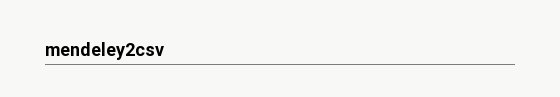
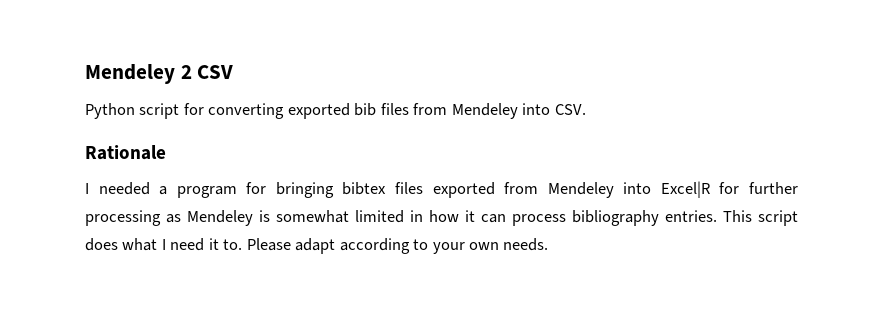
- mendeley2csv
+ Mendeley 2 CSV
+ Python script for converting exported bib files from Mendeley into CSV.
+ Rationale
+ I needed a program for bringing bibtex files exported from Mendeley into Excel|R for further processing as Mendeley is somewhat limited in how it can process bibliography entries. This script does what I need it to. Please adapt according to your own needs.

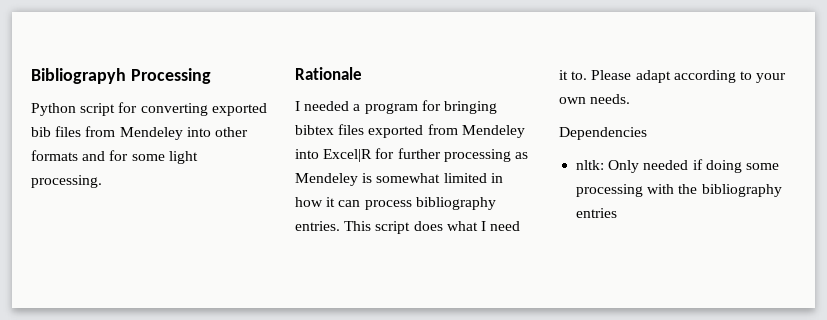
- Mendeley 2 CSV
+ Bibliograpyh Processing
- Python script for converting exported bib files from Mendeley into CSV.
+ Python script for converting exported bib files from Mendeley into other formats and for some light processing.
+ Dependencies
+ nltk: Only needed if doing some processing with the bibliography entries

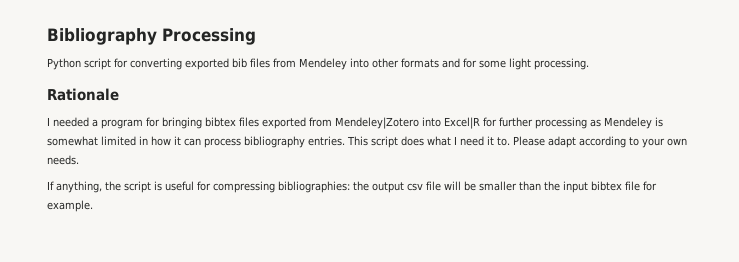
- Bibliograpyh Processing
+ Bibliography Processing
- I needed a program for bringing bibtex files exported from Mendeley into Excel|R for further processing as Mendeley is somewhat limited in how it can process bibliography entries.
+ I needed a program for bringing bibtex files exported from Mendeley|Zotero into Excel|R for further processing as Mendeley is somewhat limited in how it can process bibliography entries.
- Dependencies
- nltk: Only needed if doing some processing with the bibliography entries
+ If anything, the script is useful for compressing bibliographies: the output csv file will be smaller than the input bibtex file for example.

